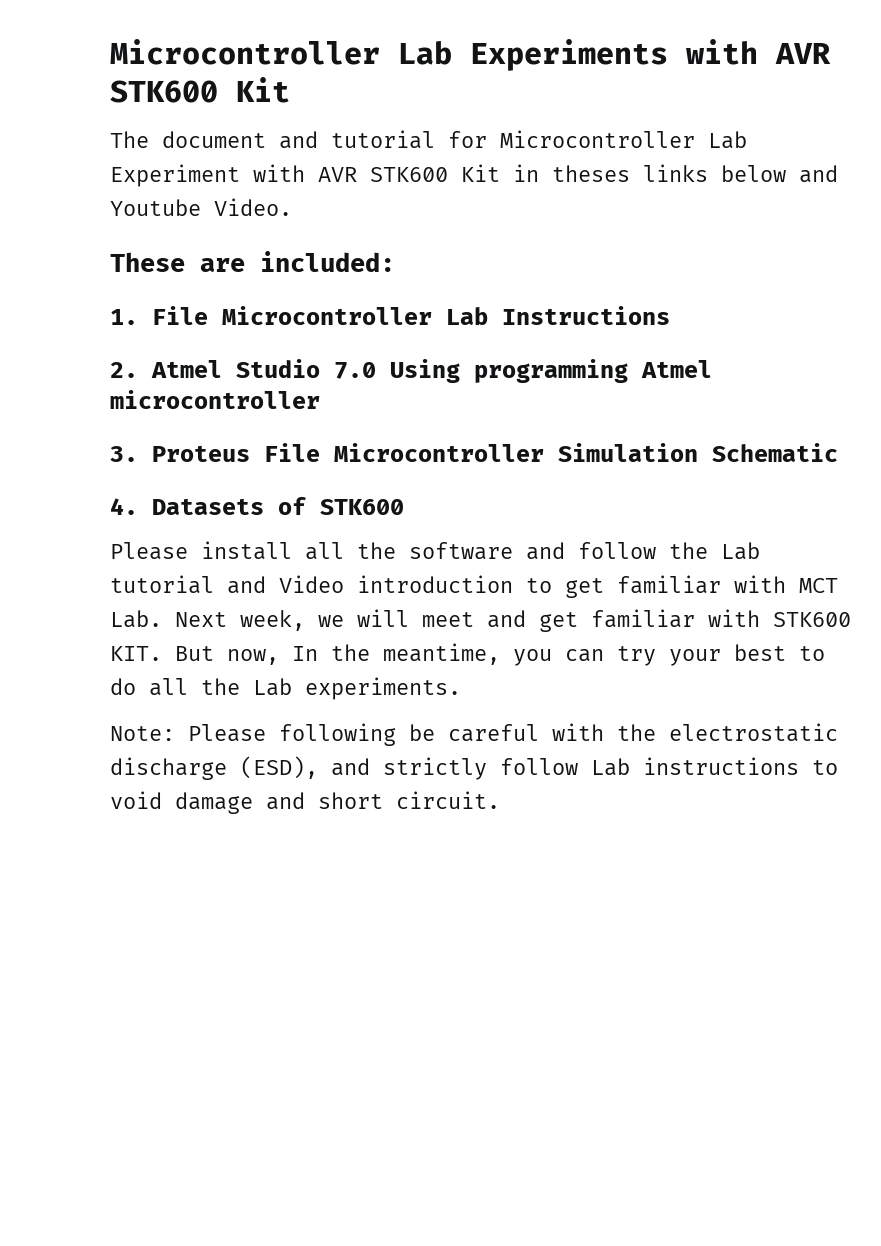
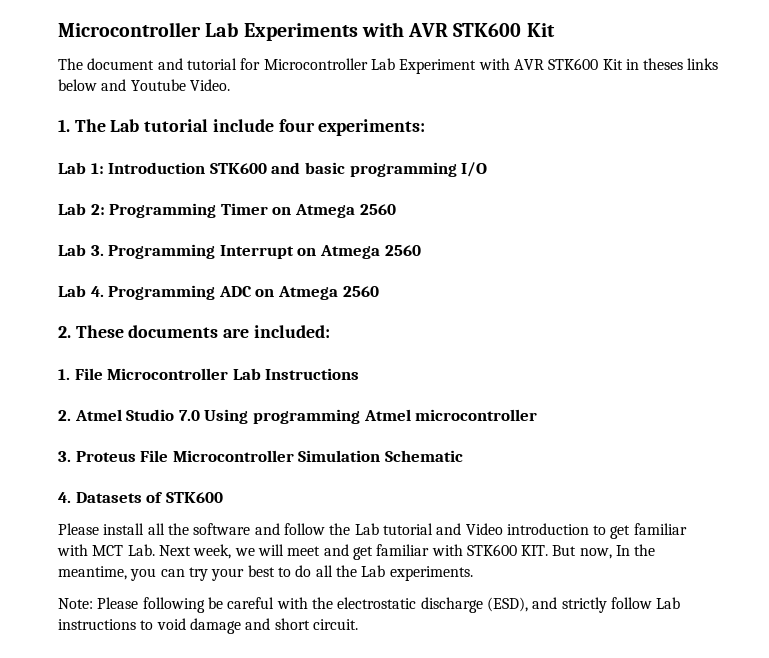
- These are included:
+ 1. The Lab tutorial include four experiments:
+ Lab 1: Introduction STK600 and basic programming I/O
+ Lab 2: Programming Timer on Atmega 2560
+ Lab 3. Programming Interrupt on Atmega 2560
+ Lab 4. Programming ADC on Atmega 2560
+ 2. These documents are included:

